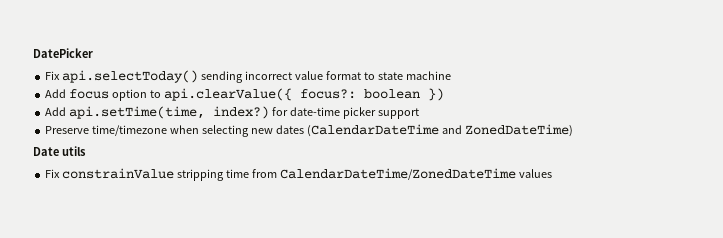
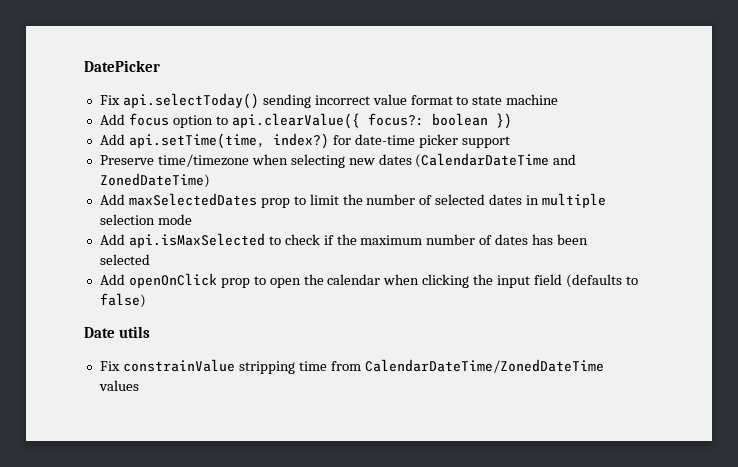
+ Add maxSelectedDates prop to limit the number of selected dates in multiple selection mode
+ Add api.isMaxSelected to check if the maximum number of dates has been selected
+ Add openOnClick prop to open the calendar when clicking the input field (defaults to false)

